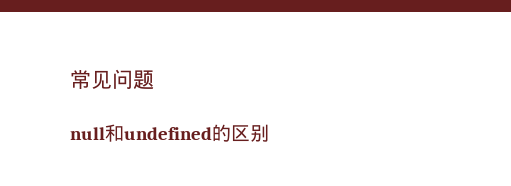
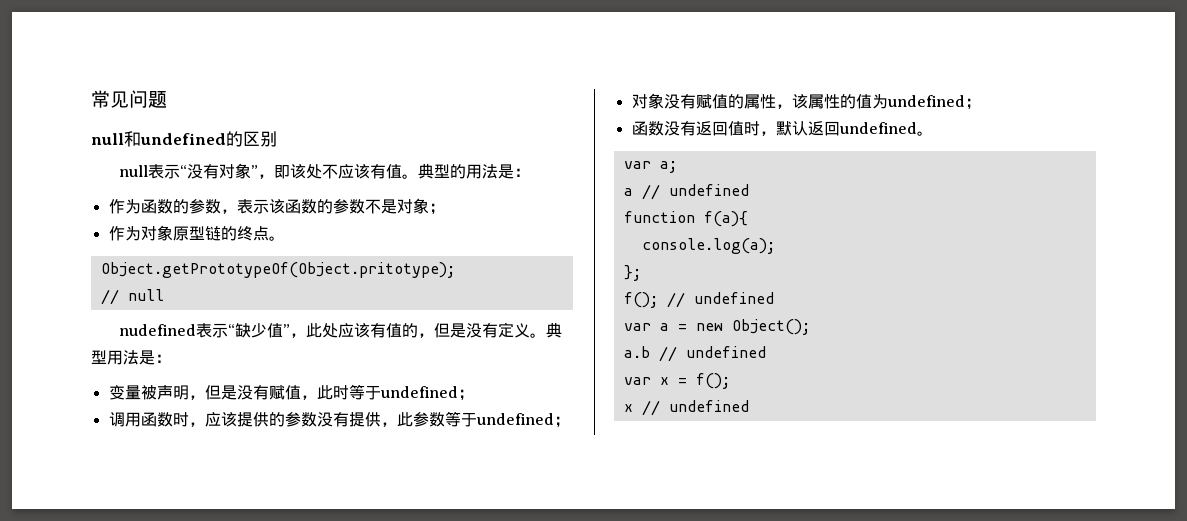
+ null表示“没有对象”，即该处不应该有值。典型的用法是：
+ 作为函数的参数，表示该函数的参数不是对象；
+ 作为对象原型链的终点。
+ Object.getPrototypeOf(Object.pritotype);
+ // null
+ nudefined表示“缺少值”，此处应该有值的，但是没有定义。典型用法是：
+ 变量被声明，但是没有赋值，此时等于undefined；
+ 调用函数时，应该提供的参数没有提供，此参数等于undefined；
+ 对象没有赋值的属性，该属性的值为undefined；
+ 函数没有返回值时，默认返回undefined。
+ var a;
+ a // undefined
+ function f(a){
+ console.log(a);
+ };
+ f(); // undefined
+ var a = new Object();
+ a.b // undefined
+ var x = f();
+ x // undefined

